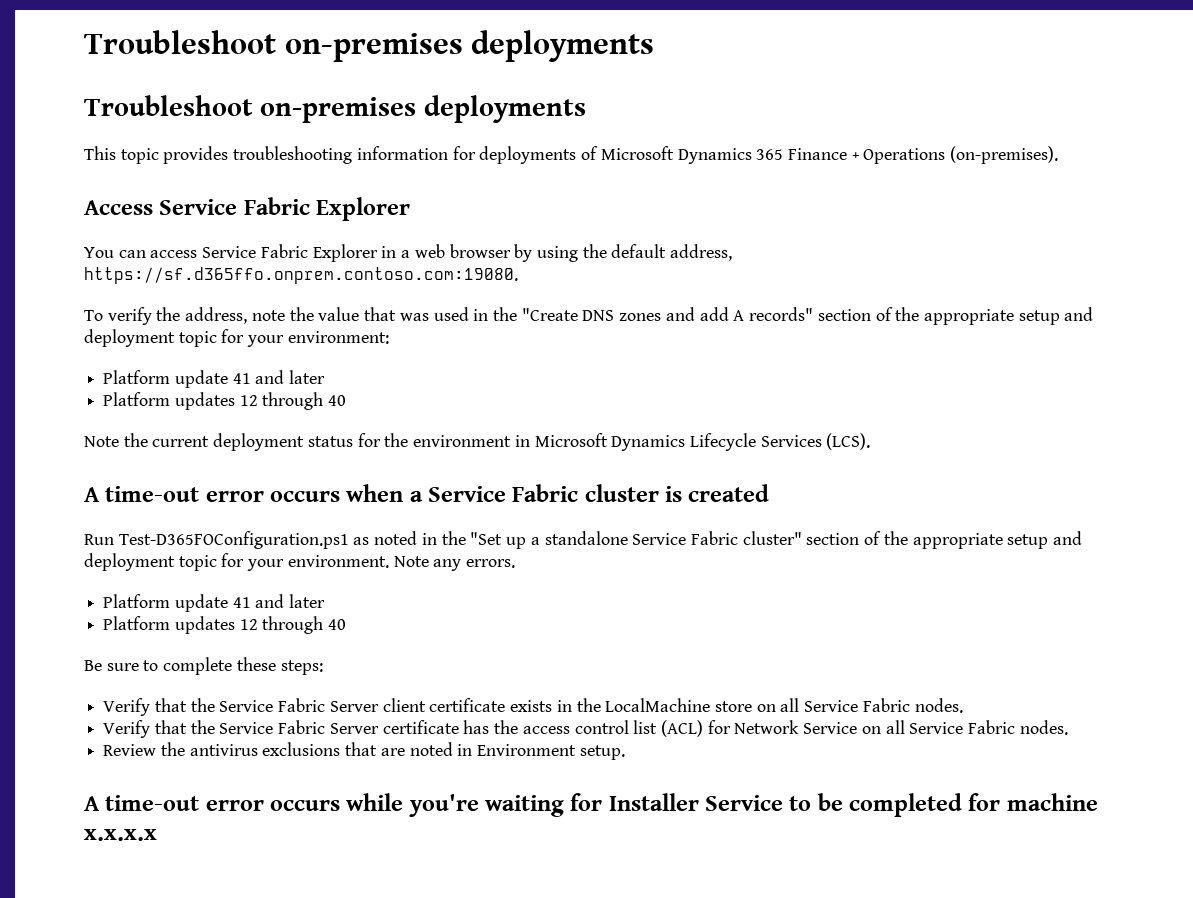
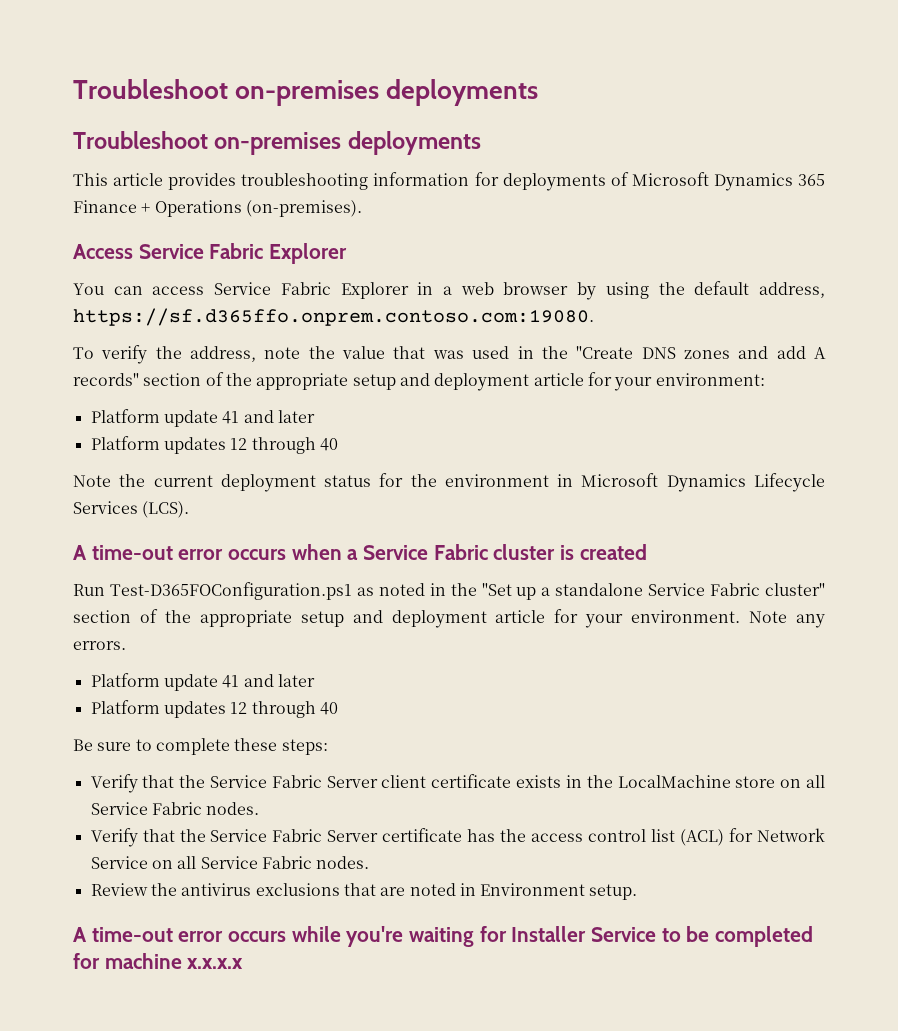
- This topic provides troubleshooting information for deployments of Microsoft Dynamics 365 Finance + Operations (on-premises).
+ This article provides troubleshooting information for deployments of Microsoft Dynamics 365 Finance + Operations (on-premises).
- To verify the address, note the value that was used in the "Create DNS zones and add A records" section of the appropriate setup and deployment topic for your environment:
+ To verify the address, note the value that was used in the "Create DNS zones and add A records" section of the appropriate setup and deployment article for your environment:
- Run Test-D365FOConfiguration.ps1 as noted in the "Set up a standalone Service Fabric cluster" section of the appropriate setup and deployment topic for your environment.
+ Run Test-D365FOConfiguration.ps1 as noted in the "Set up a standalone Service Fabric cluster" section of the appropriate setup and deployment article for your environment.

